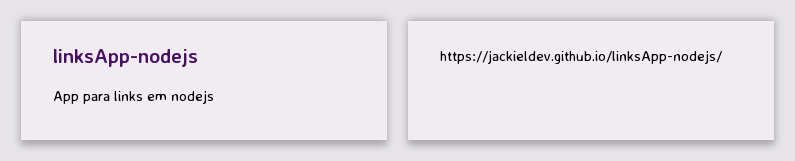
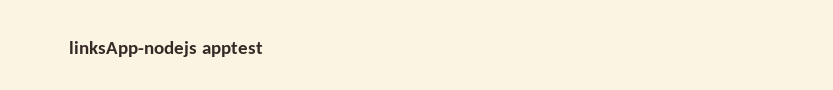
- linksApp-nodejs
- App para links em nodejs https://jackieldev.github.io/linksApp-nodejs/
+ linksApp-nodejs apptest

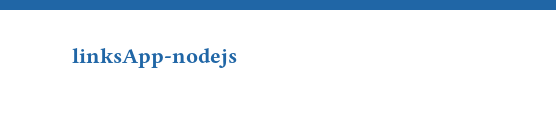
- linksApp-nodejs apptest
+ linksApp-nodejs

